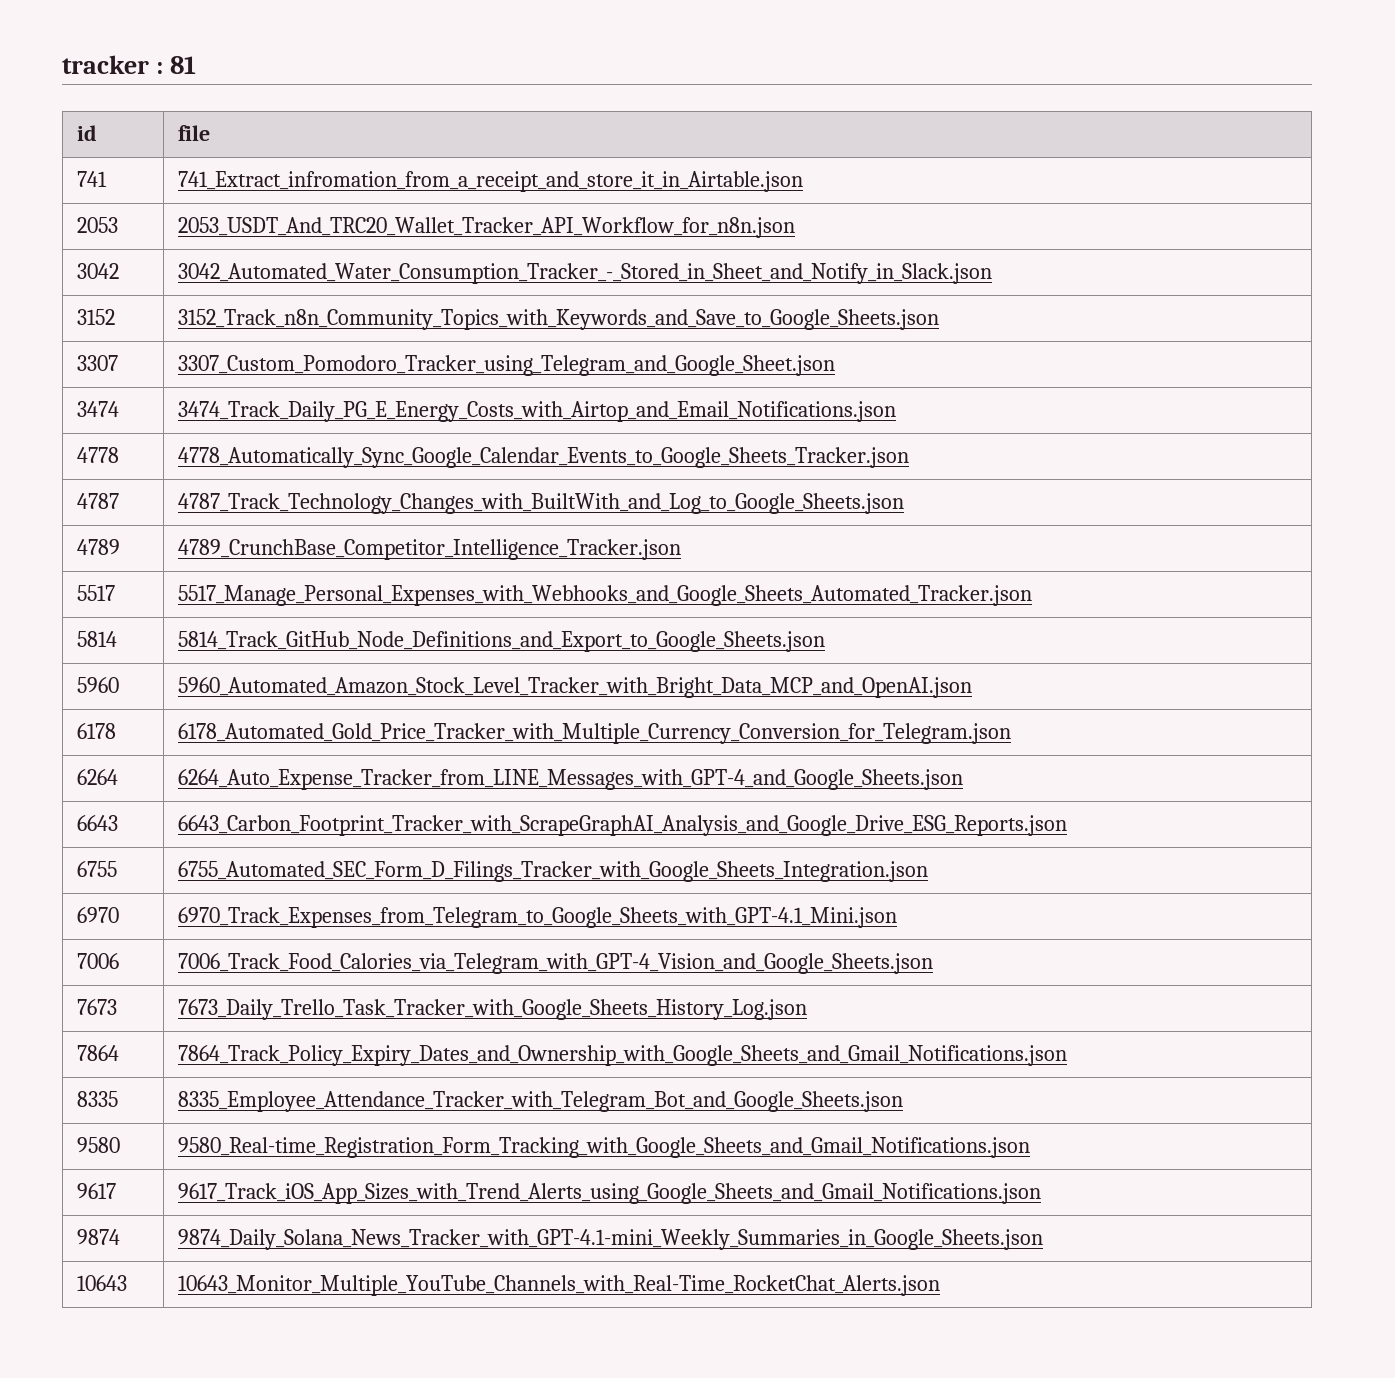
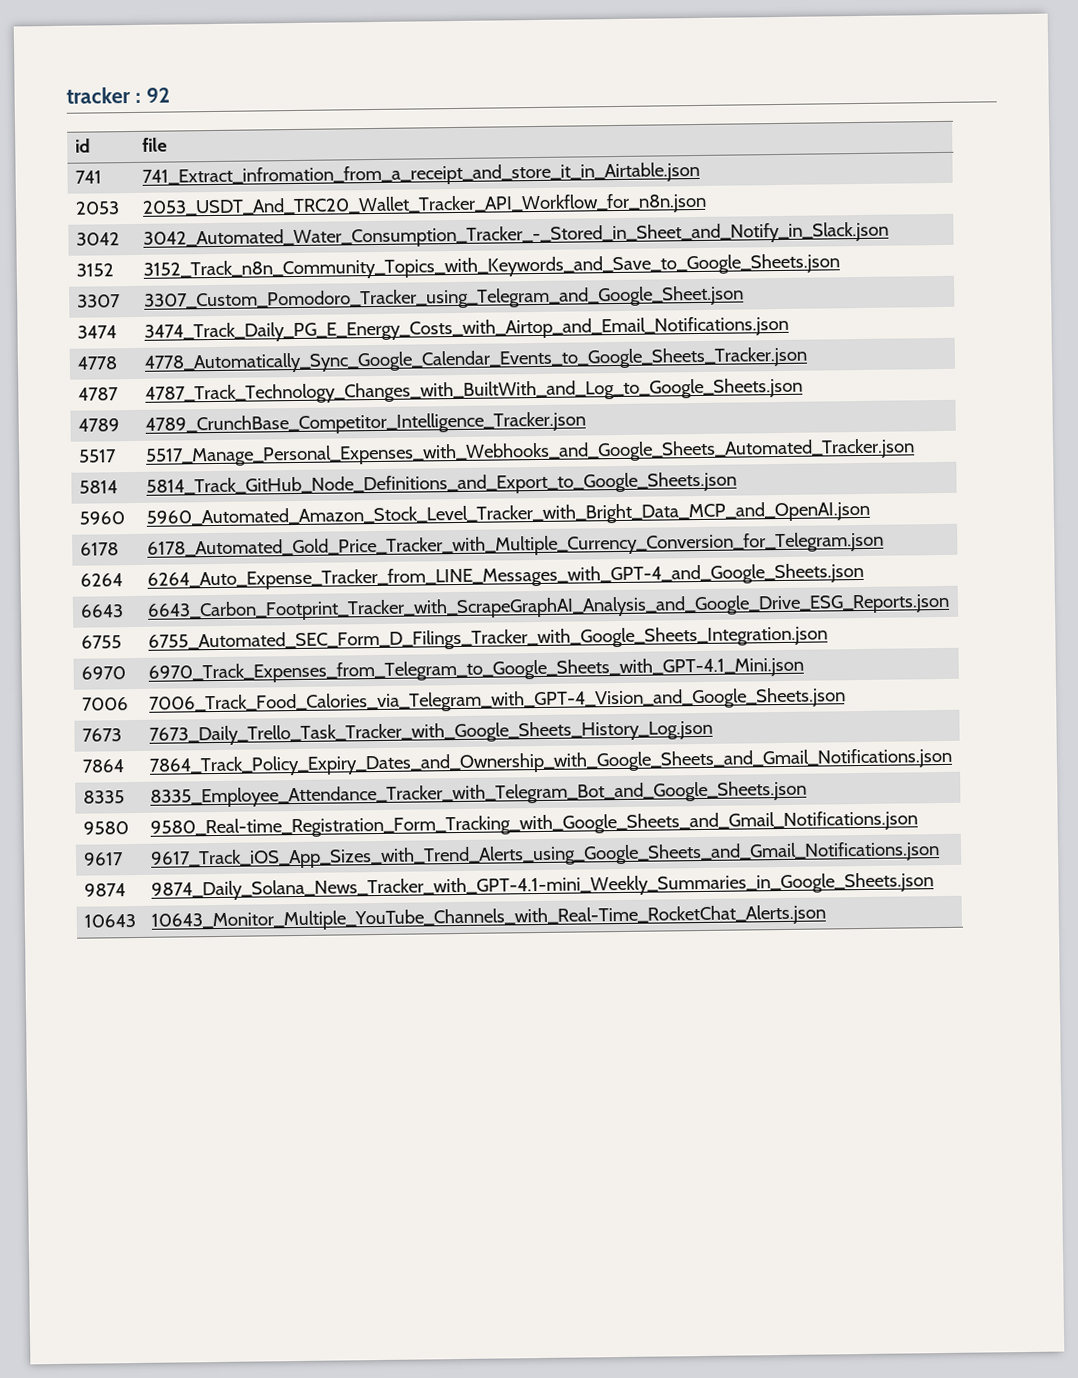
- tracker : 81
+ tracker : 92

